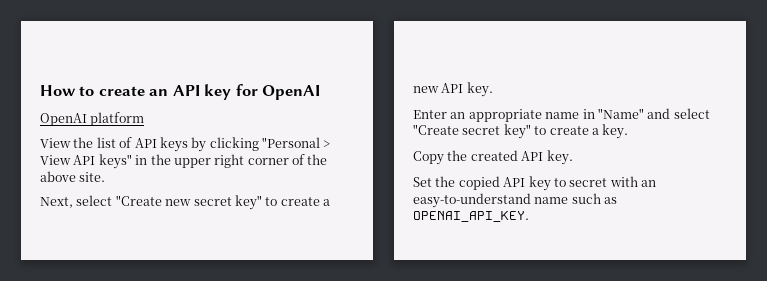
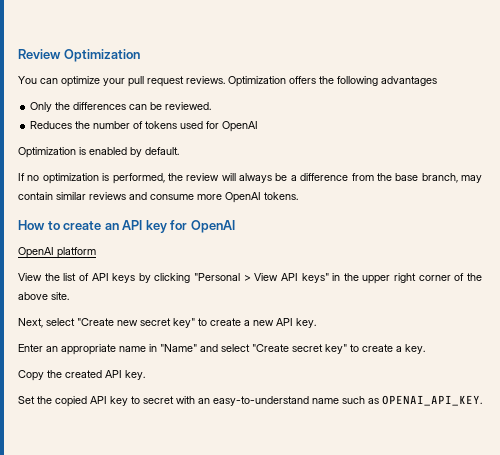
+ Review Optimization
+ You can optimize your pull request reviews. Optimization offers the following advantages
+ Only the differences can be reviewed.
+ Reduces the number of tokens used for OpenAI
+ Optimization is enabled by default.
+ If no optimization is performed, the review will always be a difference from the base branch, may contain similar reviews and consume more OpenAI tokens.

